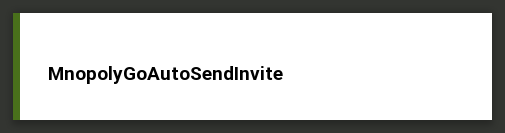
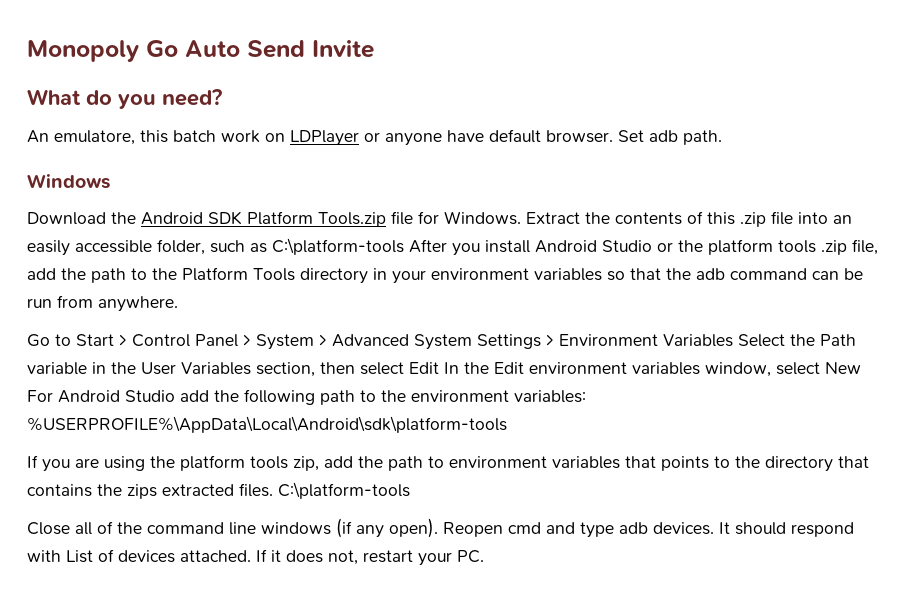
- MnopolyGoAutoSendInvite
+ Monopoly Go Auto Send Invite
+ What do you need?
+ An emulatore, this batch work on LDPlayer or anyone have default browser. Set adb path.
+ Windows
+ Download the Android SDK Platform Tools.zip file for Windows. Extract the contents of this .zip file into an easily accessible folder, such as C:\platform-tools After you install Android Studio or the platform tools .zip file, add the path to the Platform Tools directory in your environment variables so that the adb command can be run from anywhere.
+ Go to Start > Control Panel > System > Advanced System Settings > Environment Variables Select the Path variable in the User Variables section, then select Edit In the Edit environment variables window, select New For Android Studio add the following path to the environment variables: %USERPROFILE%\AppData\Local\Android\sdk\platform-tools
+ If you are using the platform tools zip, add the path to environment variables that points to the directory that contains the zips extracted files. C:\platform-tools
+ Close all of the command line windows (if any open). Reopen cmd and type adb devices. It should respond with List of devices attached. If it does not, restart your PC.

